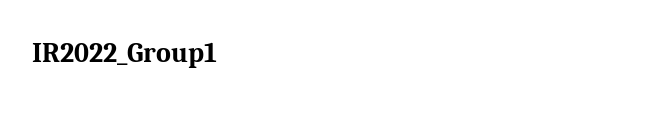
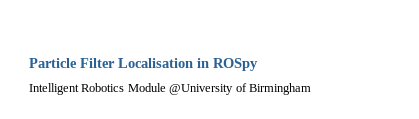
- IR2022_Group1
+ Particle Filter Localisation in ROSpy
+ Intelligent Robotics Module @University of Birmingham

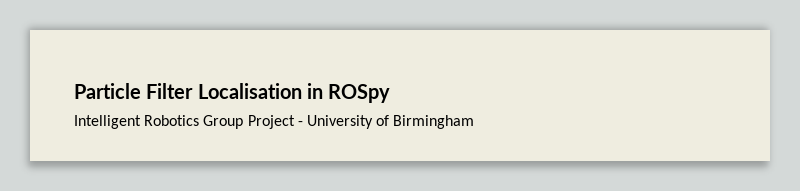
- Intelligent Robotics Module @University of Birmingham
+ Intelligent Robotics Group Project - University of Birmingham

